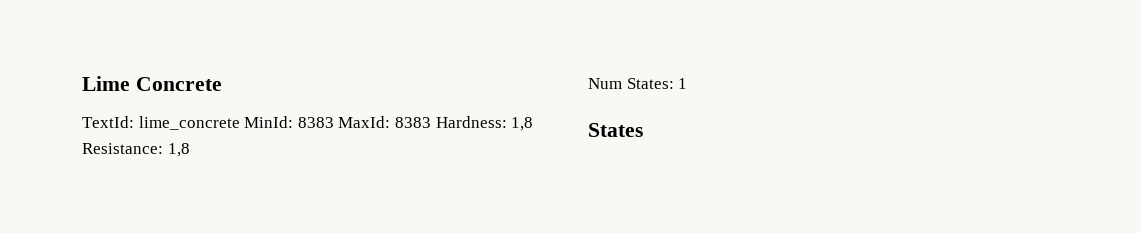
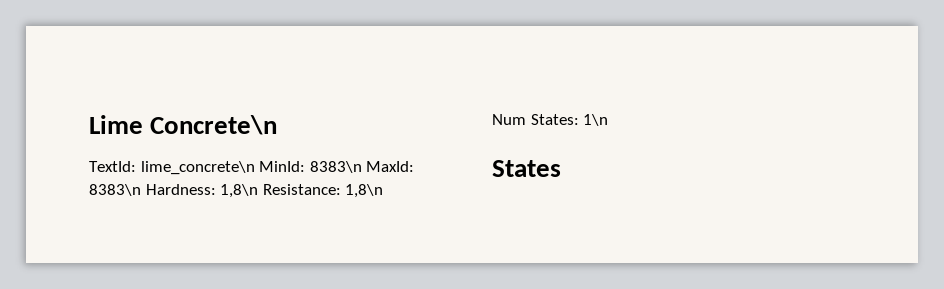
- Lime Concrete
+ Lime Concrete\n
- TextId: lime_concrete MinId: 8383 MaxId: 8383 Hardness: 1,8 Resistance: 1,8
+ TextId: lime_concrete\n MinId: 8383\n MaxId: 8383\n Hardness: 1,8\n Resistance: 1,8\n
- Num States: 1
+ Num States: 1\n

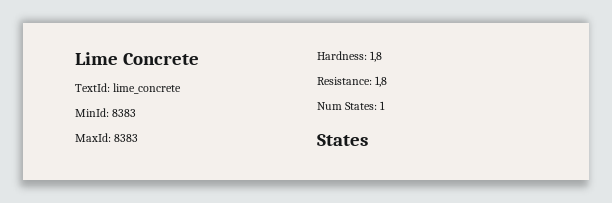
- Lime Concrete\n
+ Lime Concrete
- TextId: lime_concrete\n MinId: 8383\n MaxId: 8383\n Hardness: 1,8\n Resistance: 1,8\n
+ TextId: lime_concrete
+ MinId: 8383
+ MaxId: 8383
+ Hardness: 1,8
+ Resistance: 1,8
- Num States: 1\n
+ Num States: 1

